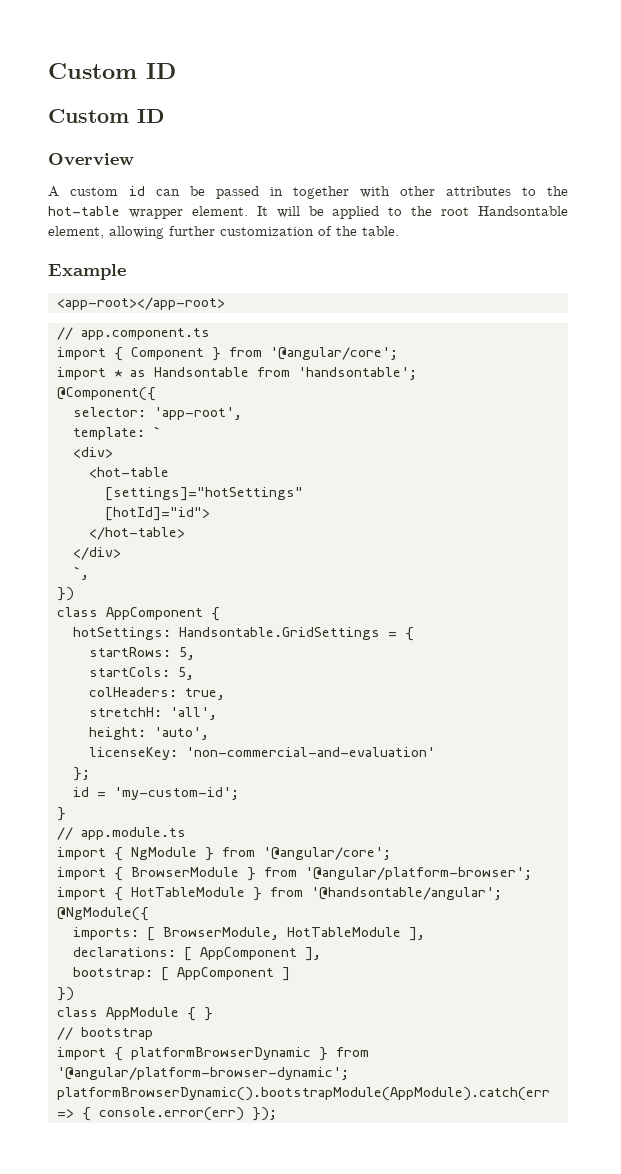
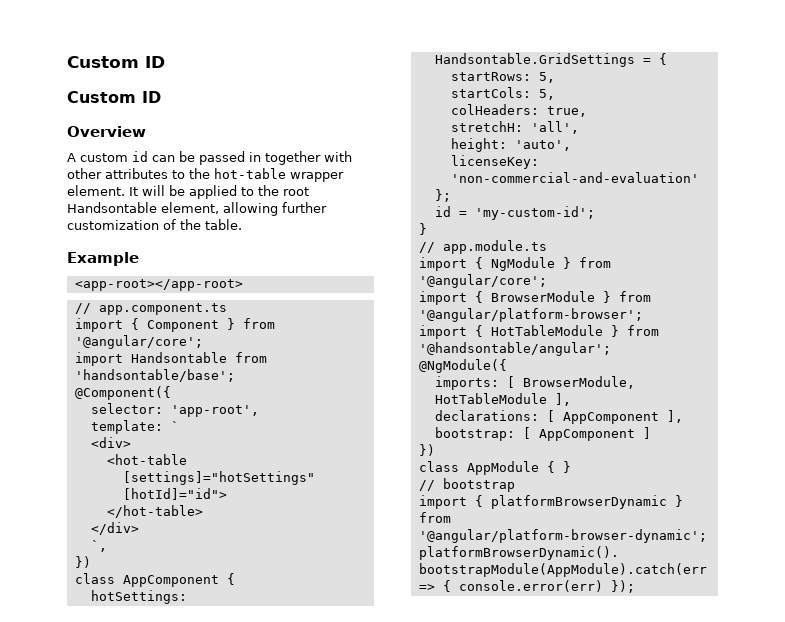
- import * as Handsontable from 'handsontable';
+ import Handsontable from 'handsontable/base';

